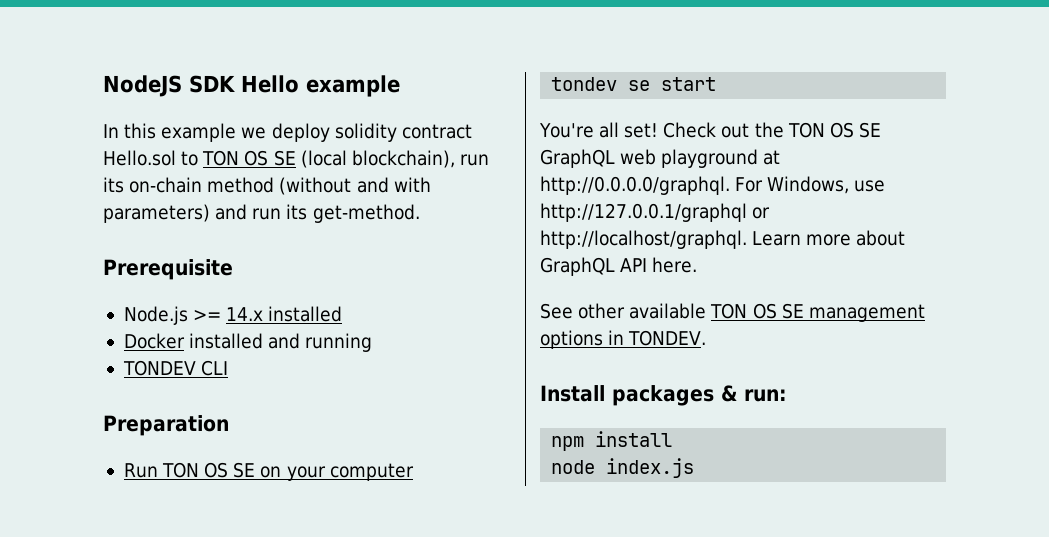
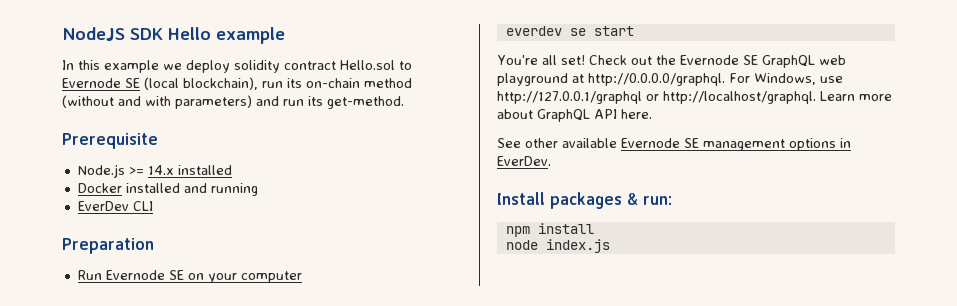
- In this example we deploy solidity contract Hello.sol to TON OS SE (local blockchain), run its on-chain method (without and with parameters) and run its get-method.
+ In this example we deploy solidity contract Hello.sol to Evernode SE (local blockchain), run its on-chain method (without and with parameters) and run its get-method.
- TONDEV CLI
+ EverDev CLI
- Run TON OS SE on your computer
+ Run Evernode SE on your computer
- tondev se start
+ everdev se start
- Check out the TON OS SE GraphQL web playground at http://0.0.0.0/graphql. For Windows, use http://127.0.0.1/graphql or http://localhost/graphql.
+ Check out the Evernode SE GraphQL web playground at http://0.0.0.0/graphql. For Windows, use http://127.0.0.1/graphql or http://localhost/graphql.
- See other available TON OS SE management options in TONDEV.
+ See other available Evernode SE management options in EverDev.

